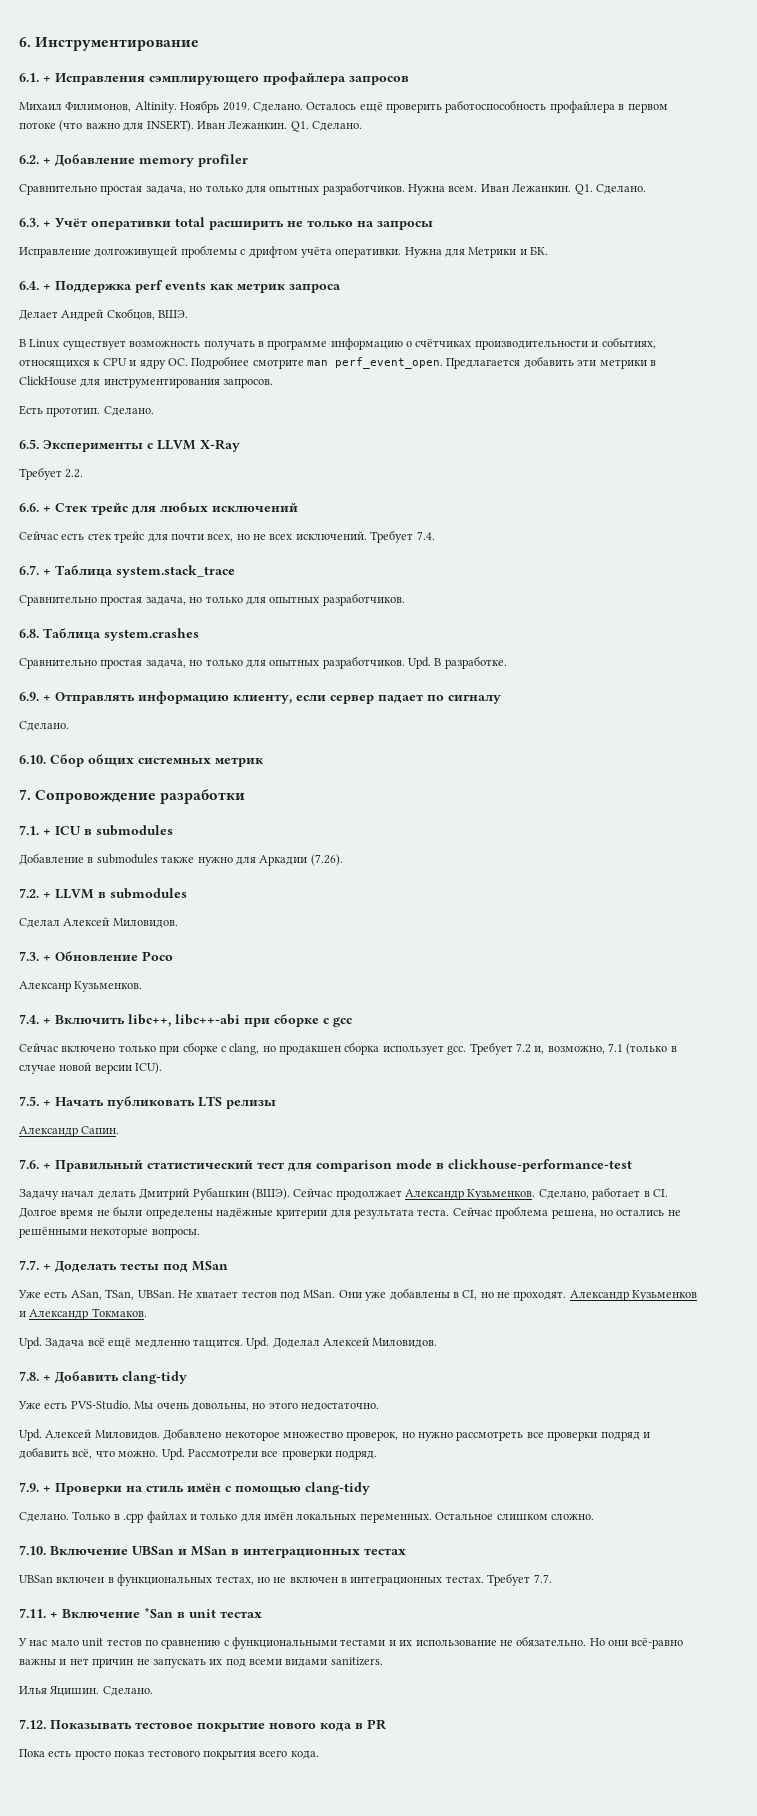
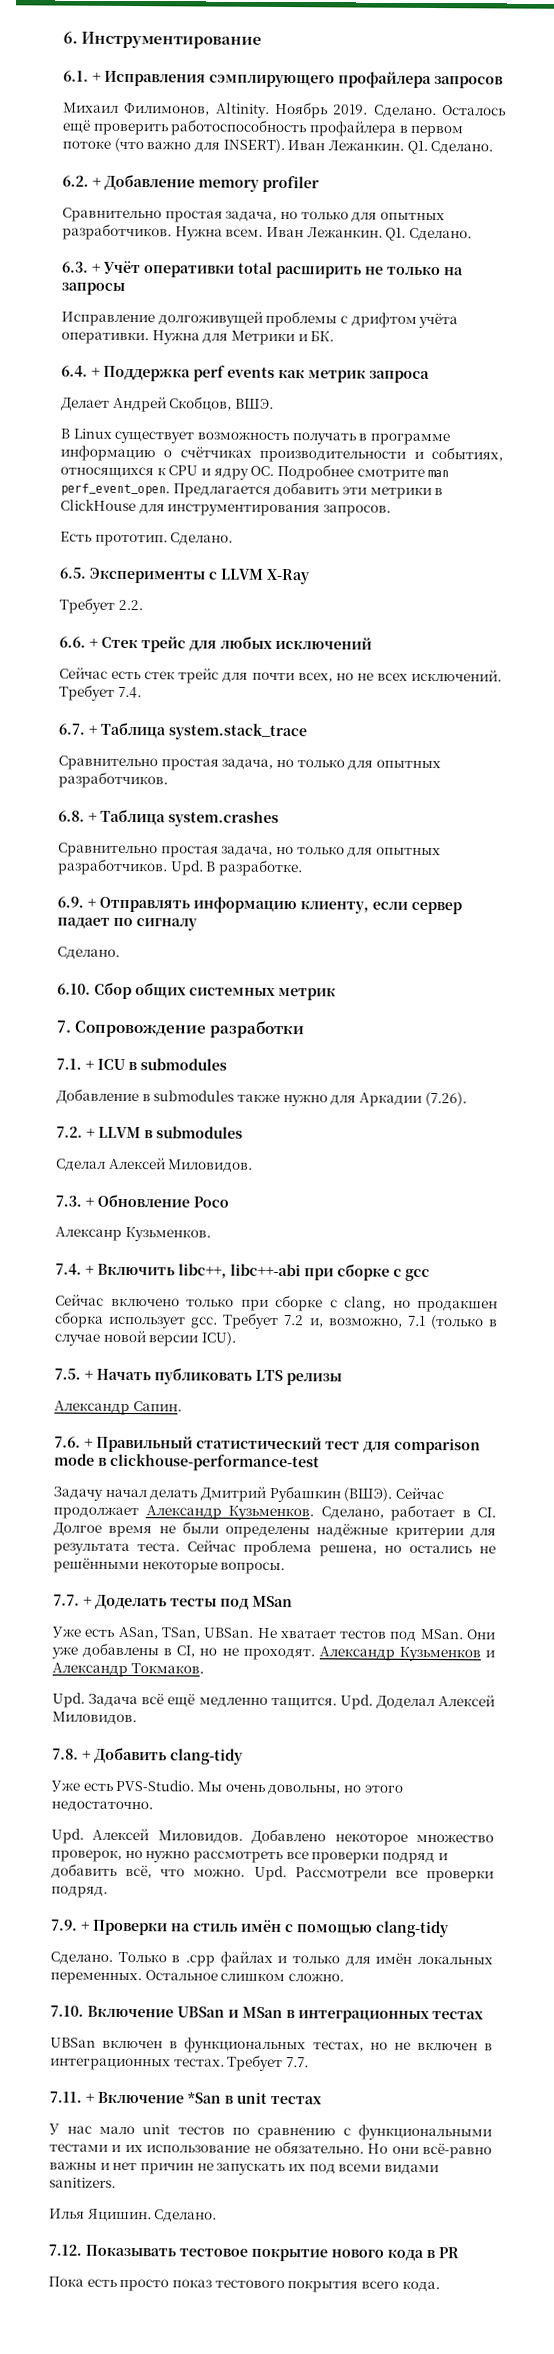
- 6.8. Таблица system.crashes
+ 6.8. + Таблица system.crashes

